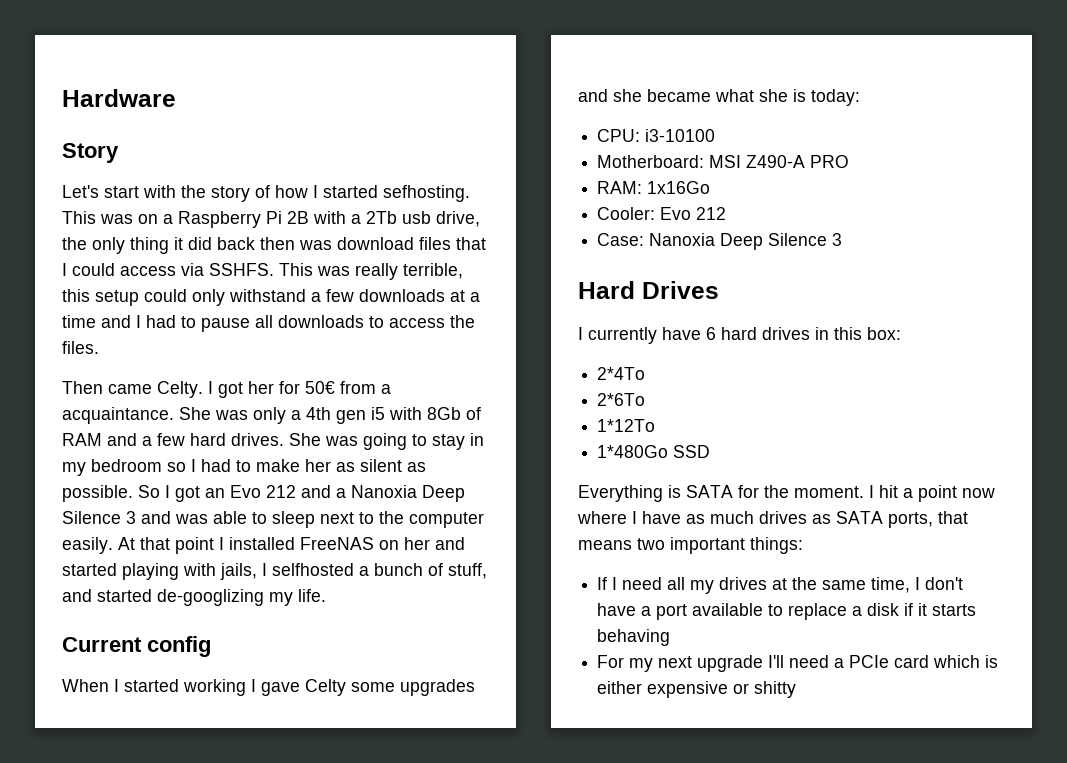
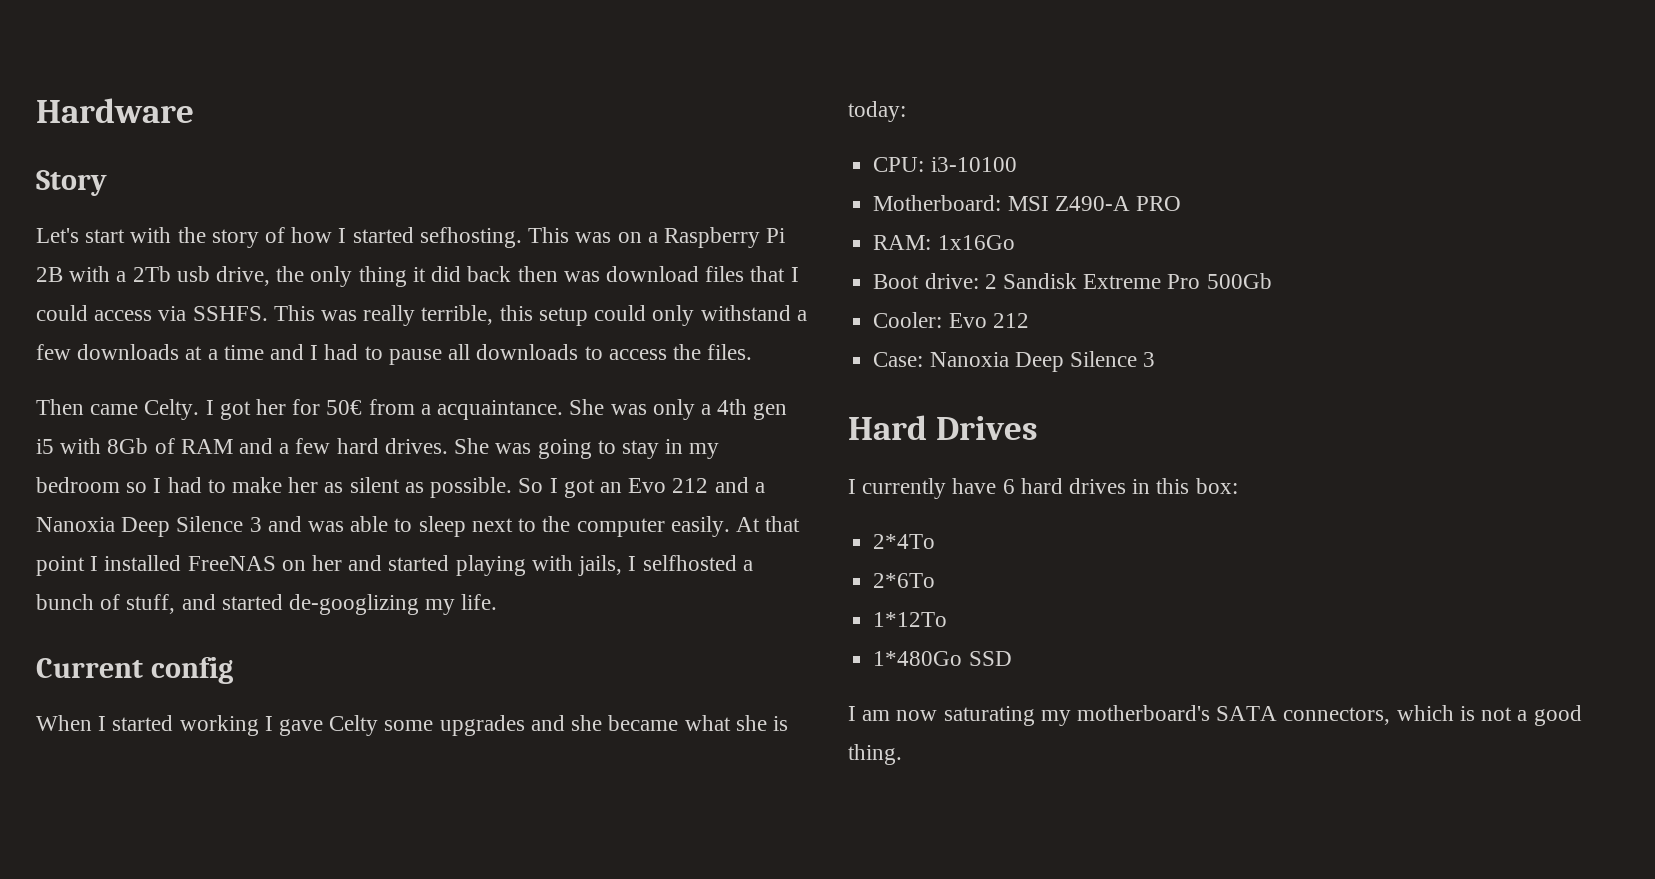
+ Boot drive: 2 Sandisk Extreme Pro 500Gb
- Everything is SATA for the moment. I hit a point now where I have as much drives as SATA ports, that means two important things:
- If I need all my drives at the same time, I don't have a port available to replace a disk if it starts behaving
- For my next upgrade I'll need a PCIe card which is either expensive or shitty
+ I am now saturating my motherboard's SATA connectors, which is not a good thing.

